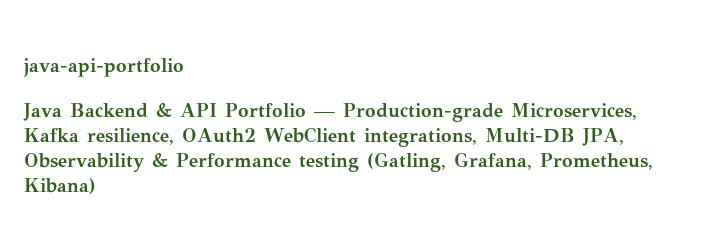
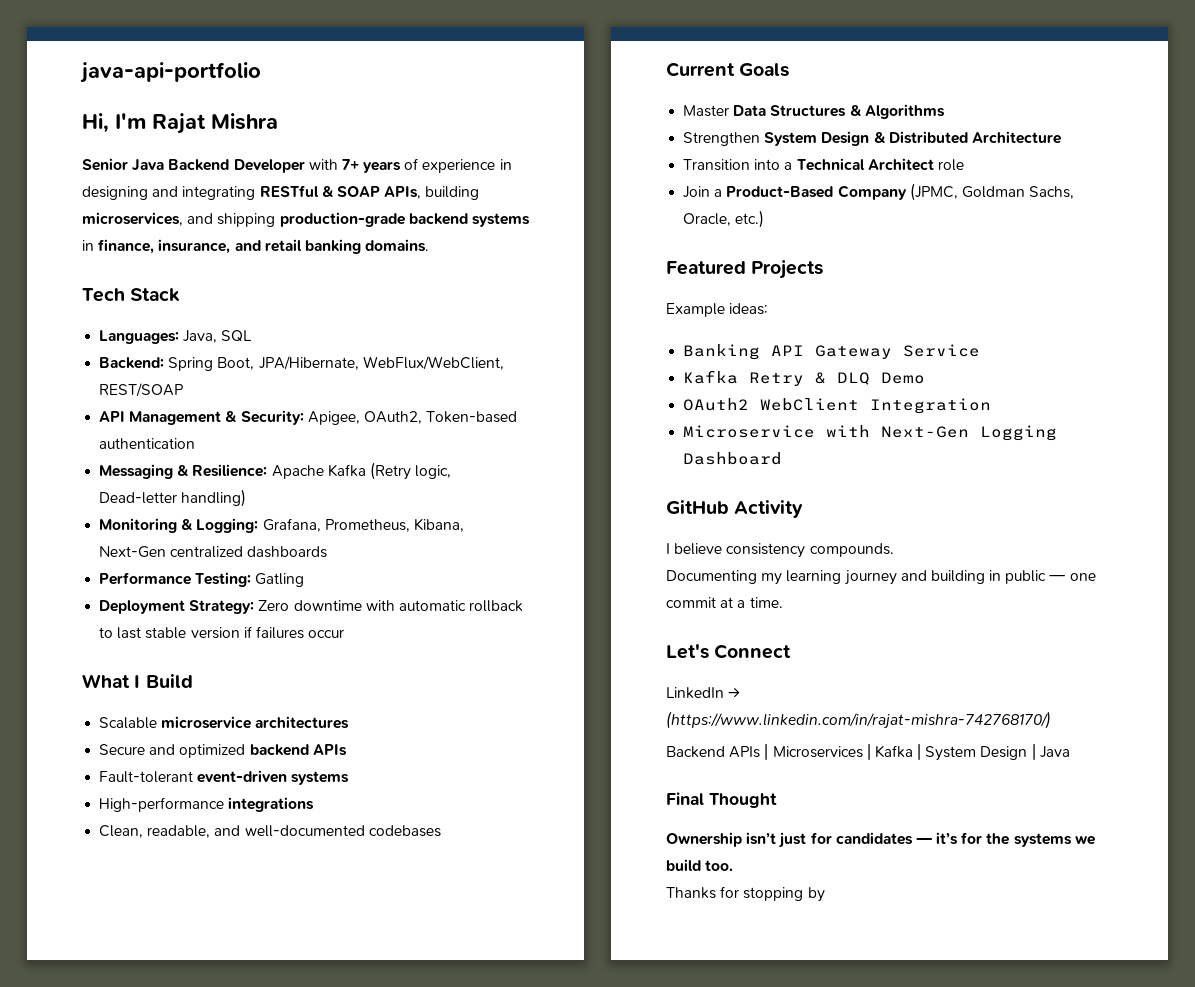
- Java Backend & API Portfolio — Production-grade Microservices, Kafka resilience, OAuth2 WebClient integrations, Multi-DB JPA, Observability & Performance testing (Gatling, Grafana, Prometheus, Kibana)
+ Hi, I'm Rajat Mishra
+ Senior Java Backend Developer with 7+ years of experience in designing and integrating RESTful & SOAP APIs, building microservices, and shipping production-grade backend systems in finance, insurance, and retail banking domains.
+ Tech Stack
+ Languages: Java, SQL
+ Backend: Spring Boot, JPA/Hibernate, WebFlux/WebClient, REST/SOAP
+ API Management & Security: Apigee, OAuth2, Token-based authentication
+ Messaging & Resilience: Apache Kafka (Retry logic, Dead-letter handling)
+ Monitoring & Logging: Grafana, Prometheus, Kibana, Next-Gen centralized dashboards
+ Performance Testing: Gatling
+ Deployment Strategy: Zero downtime with automatic rollback to last stable version if failures occur
+ What I Build
+ Scalable microservice architectures
+ Secure and optimized backend APIs
+ Fault-tolerant event-driven systems
+ High-performance integrations
+ Clean, readable, and well-documented codebases
+ Current Goals
+ Master Data Structures & Algorithms
+ Strengthen System Design & Distributed Architecture
+ Transition into a Technical Architect role
+ Join a Product-Based Company (JPMC, Goldman Sachs, Oracle, etc.)
+ Featured Projects
+ Example ideas:
+ Banking API Gateway Service
+ Kafka Retry & DLQ Demo
+ OAuth2 WebClient Integration
+ Microservice with Next-Gen Logging Dashboard
+ GitHub Activity
+ I believe consistency compounds.
+ Documenting my learning journey and building in public — one commit at a time.
+ Let's Connect
+ LinkedIn → (https://www.linkedin.com/in/rajat-mishra-742768170/)
+ Backend APIs | Microservices | Kafka | System Design | Java
+ Final Thought
+ Ownership isn’t just for candidates — it’s for the systems we build too.
+ Thanks for stopping by

